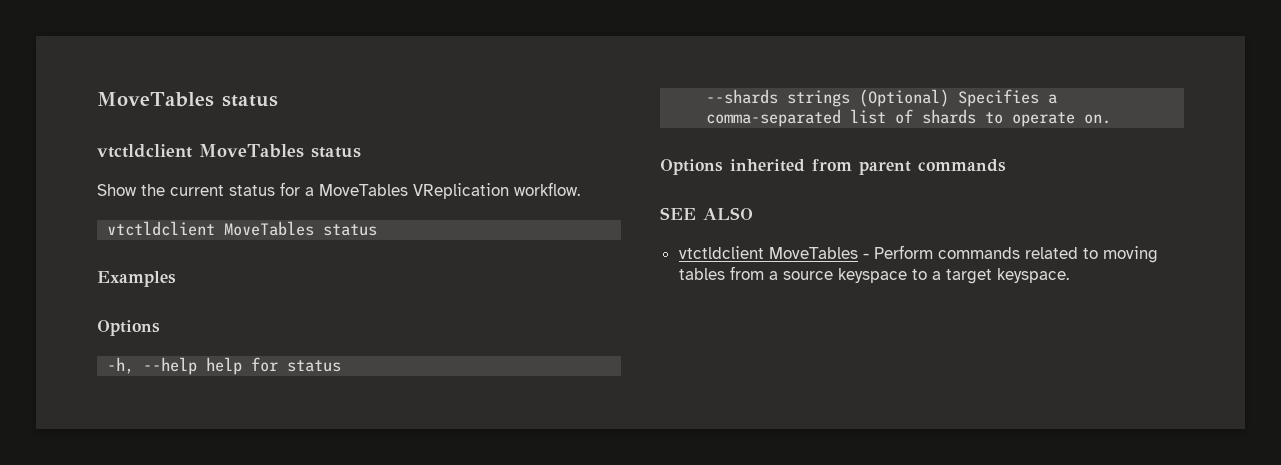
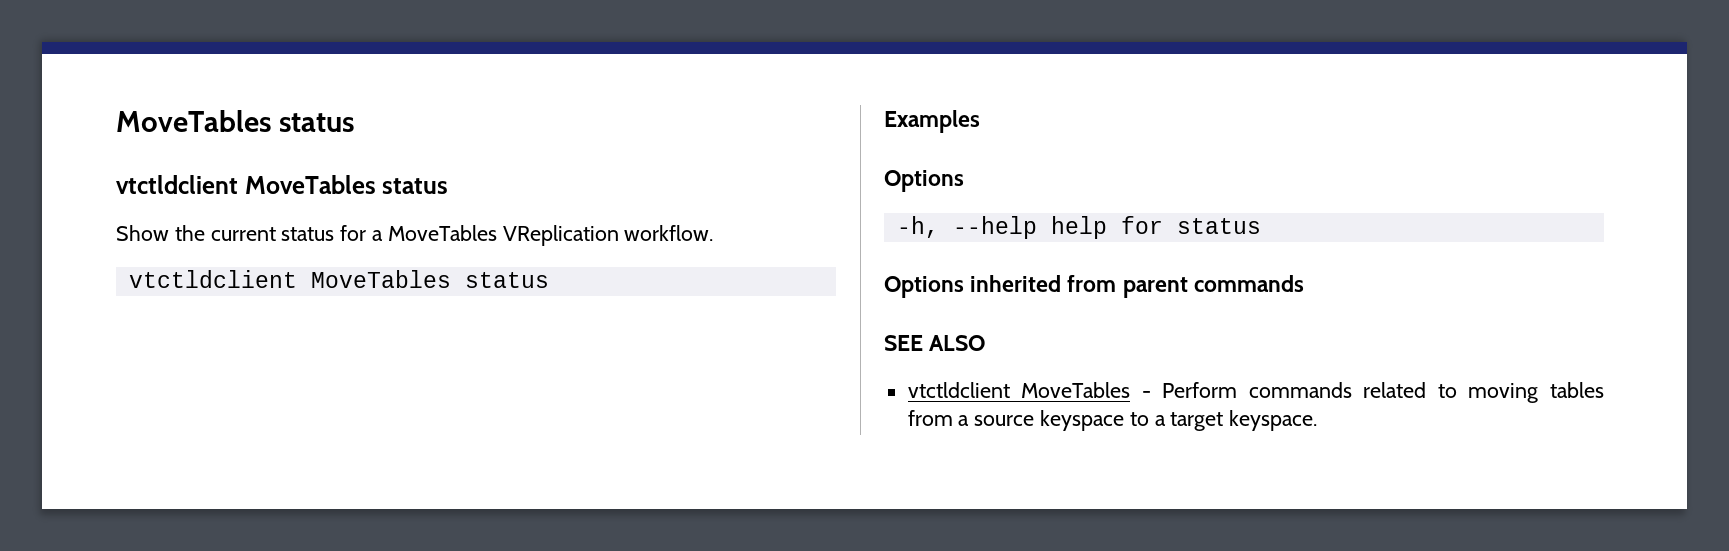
- --shards strings (Optional) Specifies a comma-separated list of shards to operate on.

